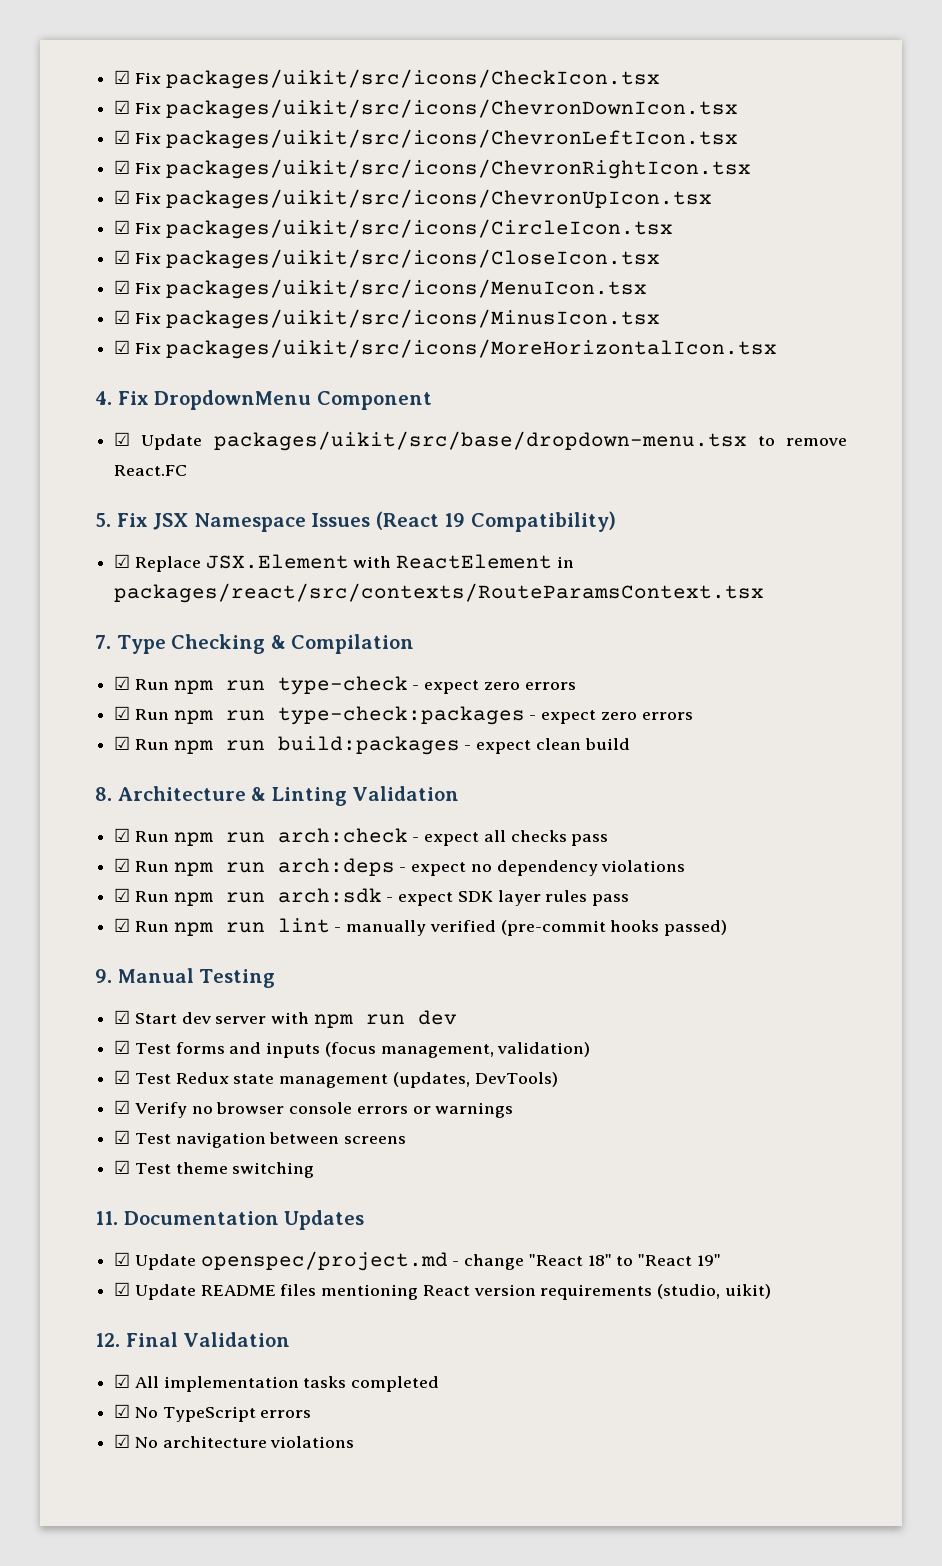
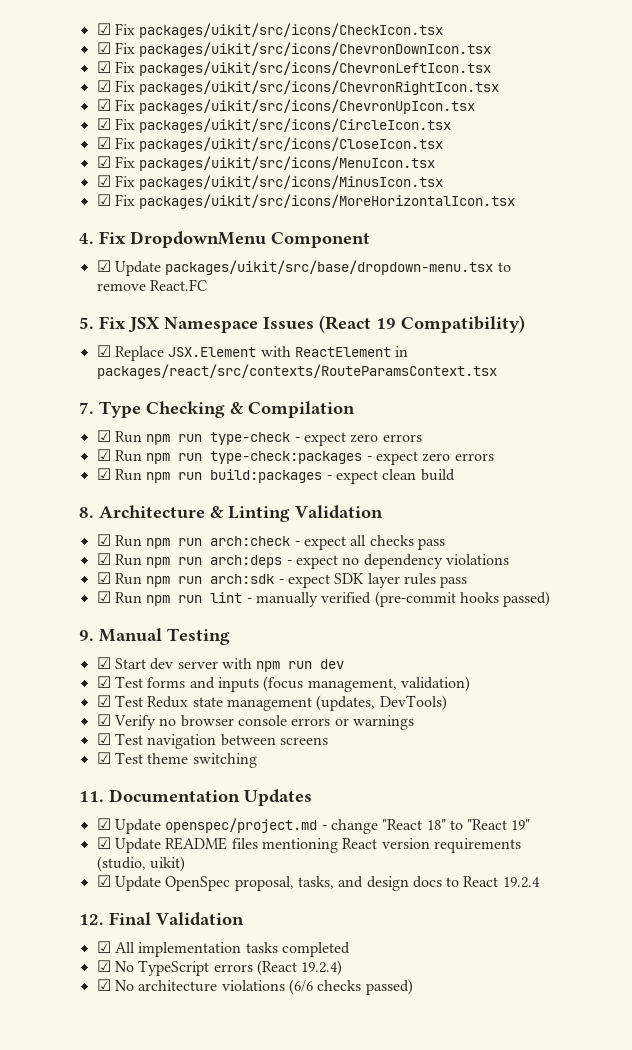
+ ☑ Update OpenSpec proposal, tasks, and design docs to React 19.2.4
- ☑ No TypeScript errors
+ ☑ No TypeScript errors (React 19.2.4)
- ☑ No architecture violations
+ ☑ No architecture violations (6/6 checks passed)

